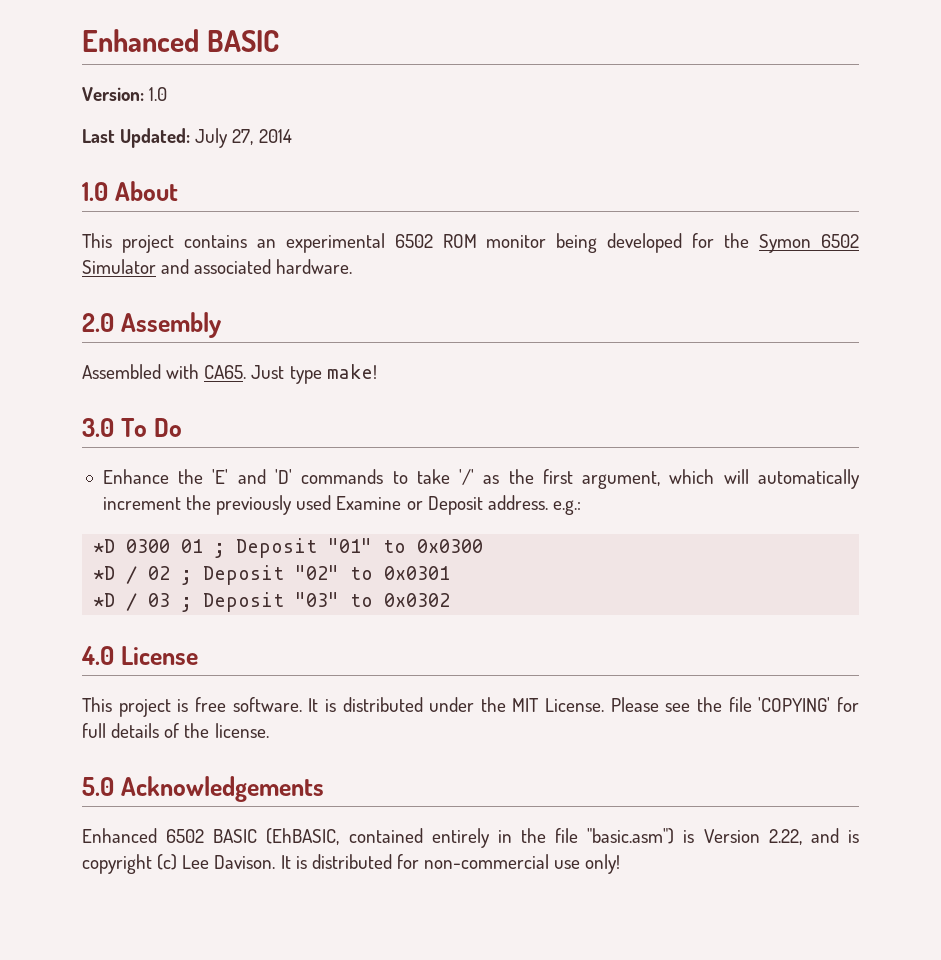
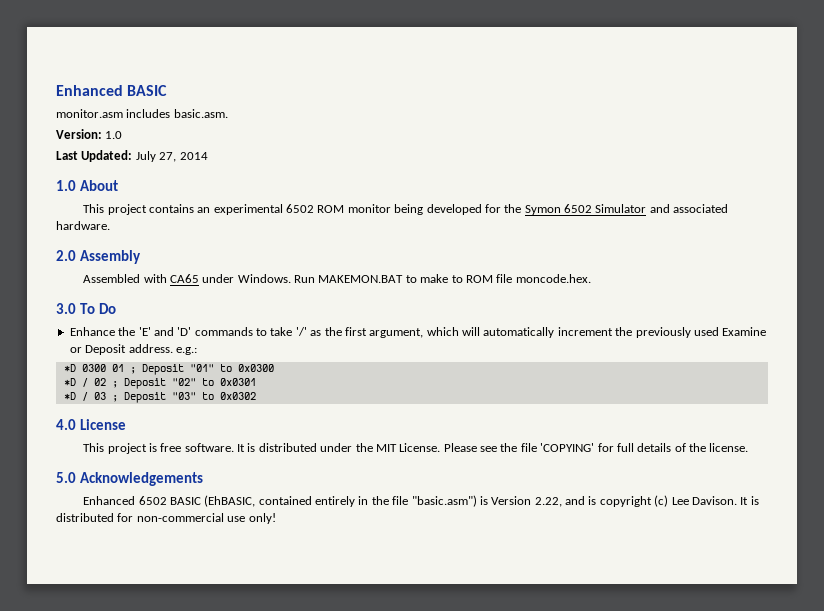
+ monitor.asm includes basic.asm.
- Assembled with CA65. Just type make!
+ Assembled with CA65 under Windows. Run MAKEMON.BAT to make to ROM file moncode.hex.

